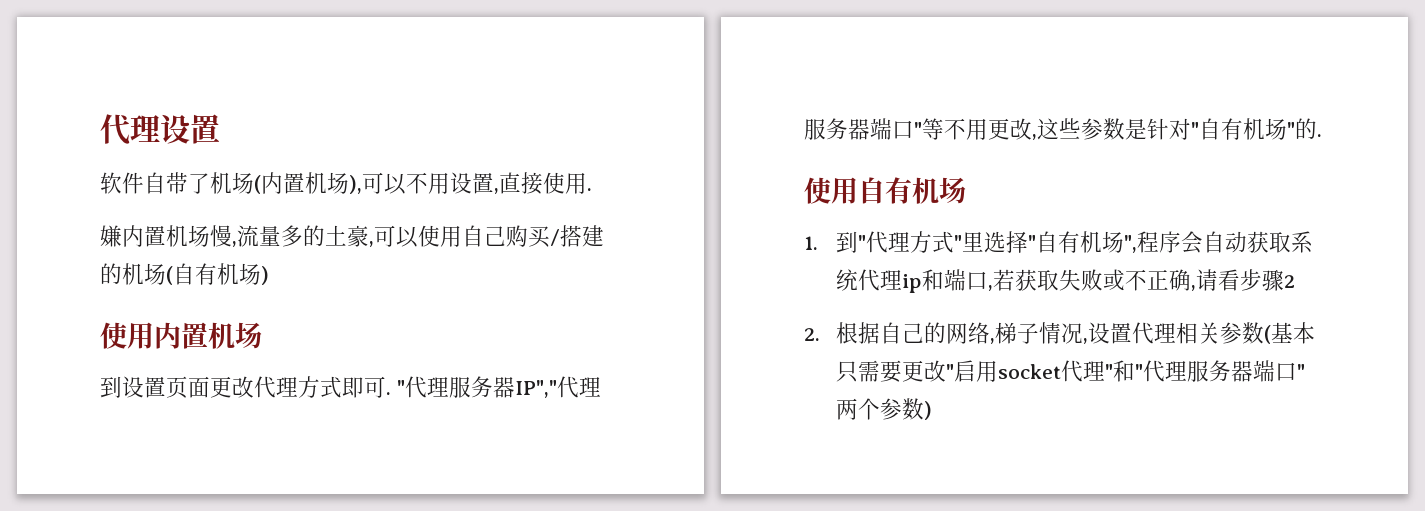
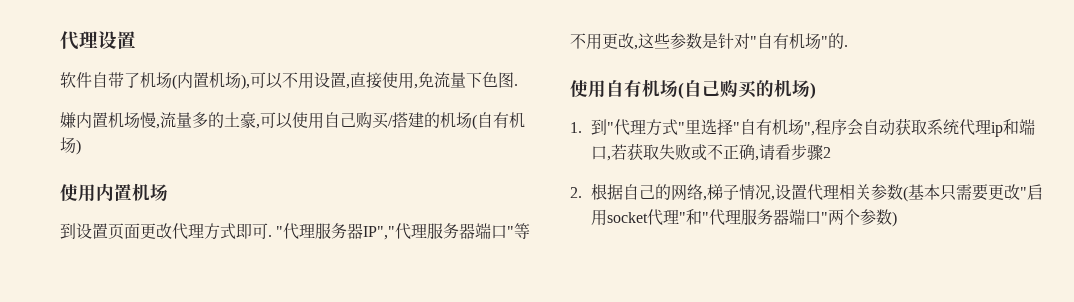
- 软件自带了机场(内置机场),可以不用设置,直接使用.
+ 软件自带了机场(内置机场),可以不用设置,直接使用,免流量下色图.
- 使用自有机场
+ 使用自有机场(自己购买的机场)

